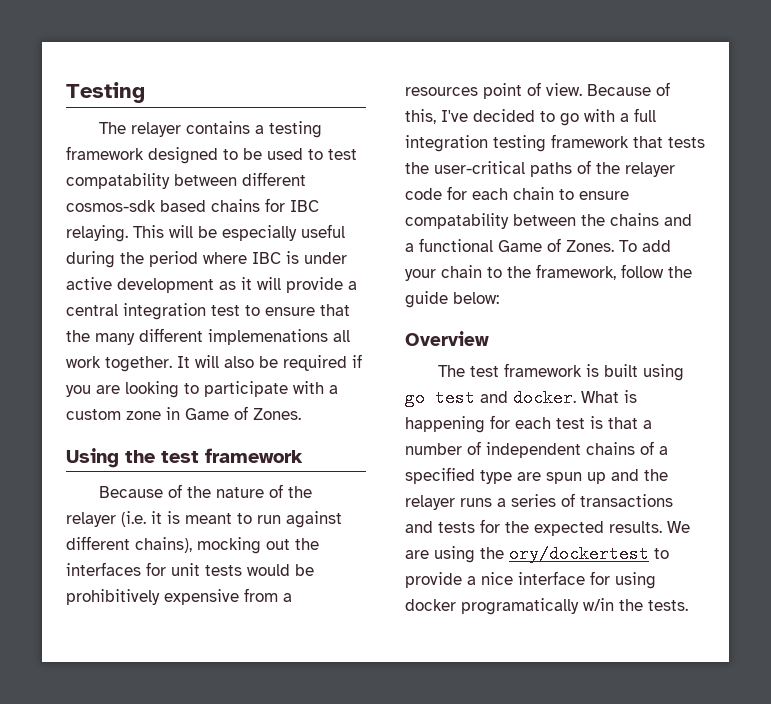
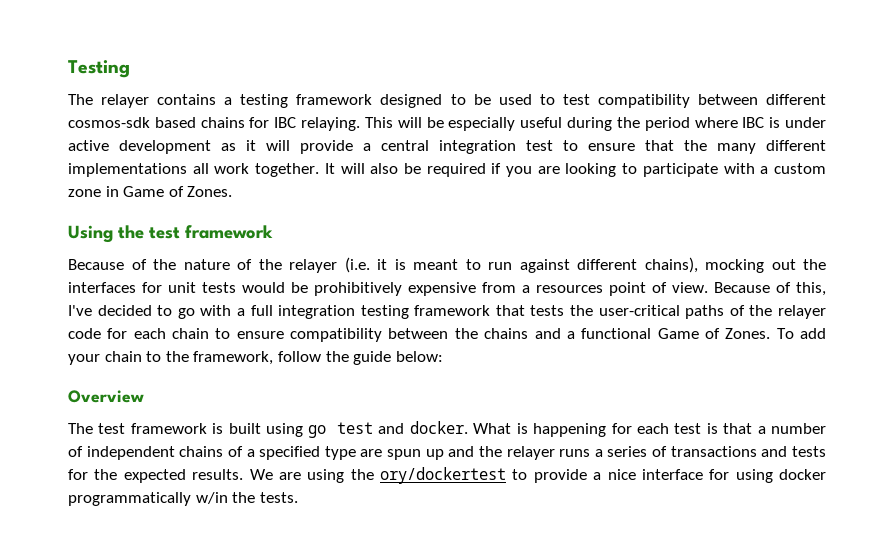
- The relayer contains a testing framework designed to be used to test compatability between different cosmos-sdk based chains for IBC relaying.
+ The relayer contains a testing framework designed to be used to test compatibility between different cosmos-sdk based chains for IBC relaying.
- This will be especially useful during the period where IBC is under active development as it will provide a central integration test to ensure that the many different implemenations all work together.
+ This will be especially useful during the period where IBC is under active development as it will provide a central integration test to ensure that the many different implementations all work together.
- Because of this, I've decided to go with a full integration testing framework that tests the user-critical paths of the relayer code for each chain to ensure compatability between the chains and a functional Game of Zones.
+ Because of this, I've decided to go with a full integration testing framework that tests the user-critical paths of the relayer code for each chain to ensure compatibility between the chains and a functional Game of Zones.
- We are using the ory/dockertest to provide a nice interface for using docker programatically w/in the tests.
+ We are using the ory/dockertest to provide a nice interface for using docker programmatically w/in the tests.

